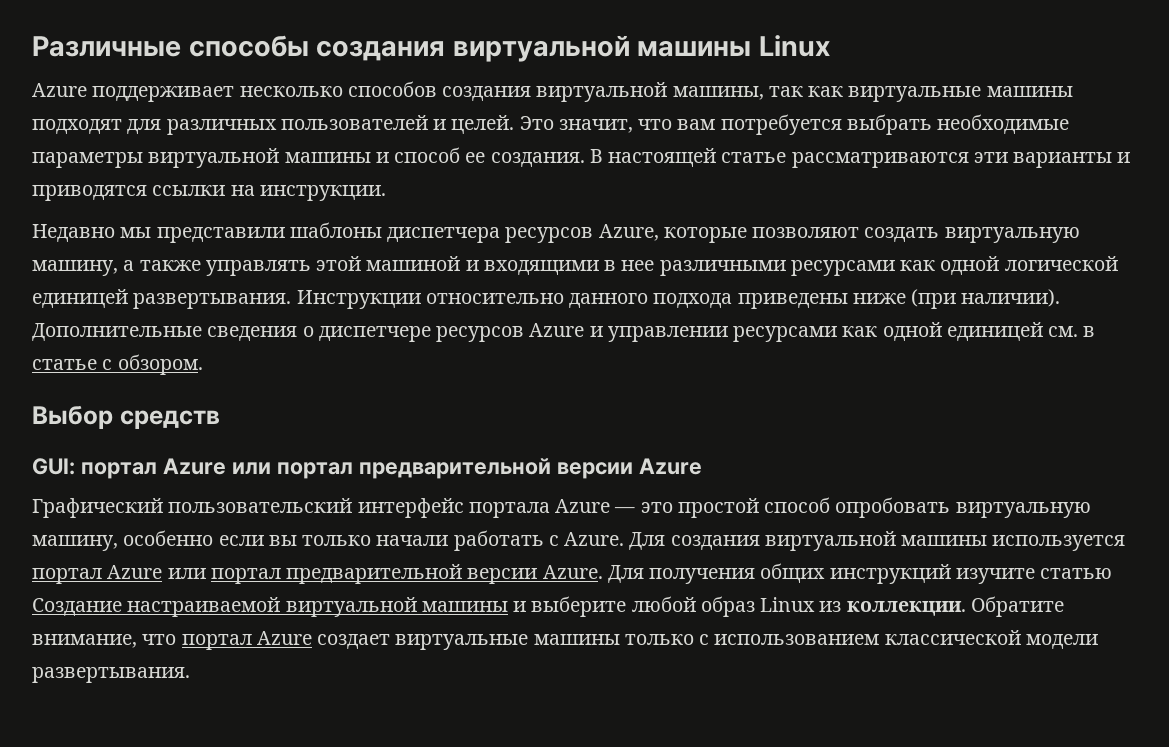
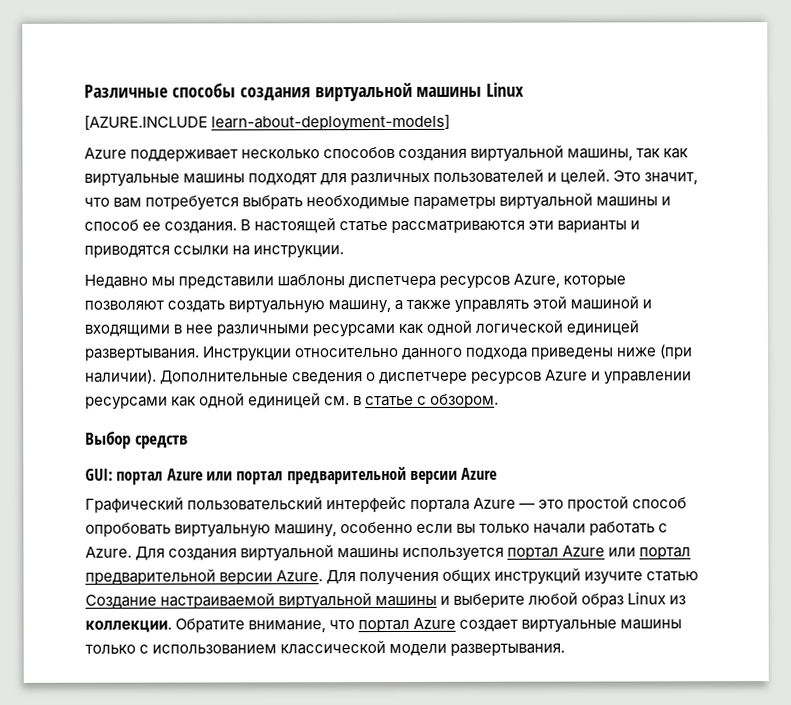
+ [AZURE.INCLUDE learn-about-deployment-models]

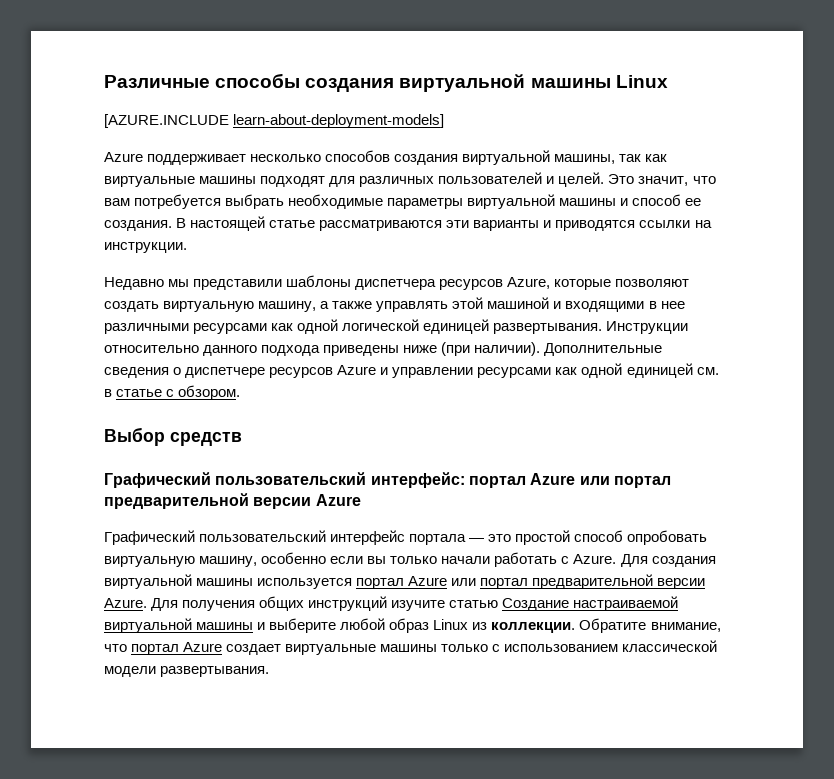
- GUI: портал Azure или портал предварительной версии Azure
+ Графический пользовательский интерфейс: портал Azure или портал предварительной версии Azure
- Графический пользовательский интерфейс портала Azure — это простой способ опробовать виртуальную машину, особенно если вы только начали работать с Azure.
+ Графический пользовательский интерфейс портала — это простой способ опробовать виртуальную машину, особенно если вы только начали работать с Azure.

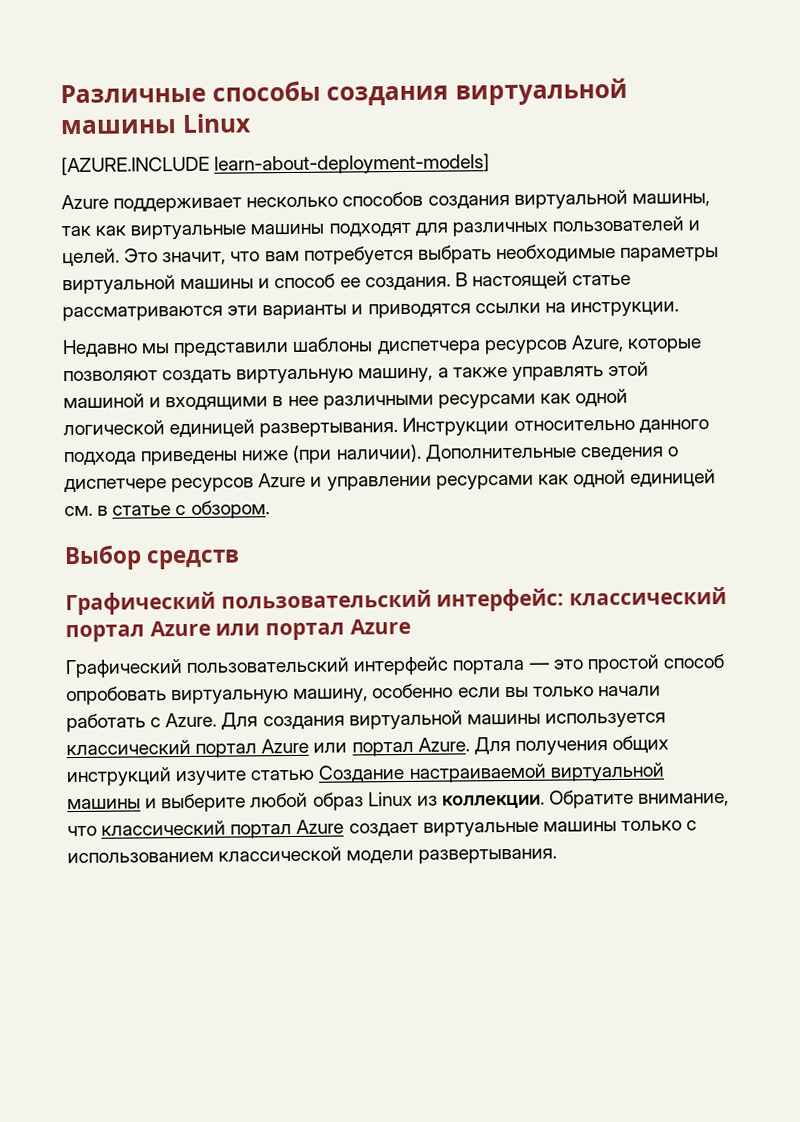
- Графический пользовательский интерфейс: портал Azure или портал предварительной версии Azure
+ Графический пользовательский интерфейс: классический портал Azure или портал Azure
- Для создания виртуальной машины используется портал Azure или портал предварительной версии Azure.
+ Для создания виртуальной машины используется классический портал Azure или портал Azure.
- Обратите внимание, что портал Azure создает виртуальные машины только с использованием классической модели развертывания.
+ Обратите внимание, что классический портал Azure создает виртуальные машины только с использованием классической модели развертывания.

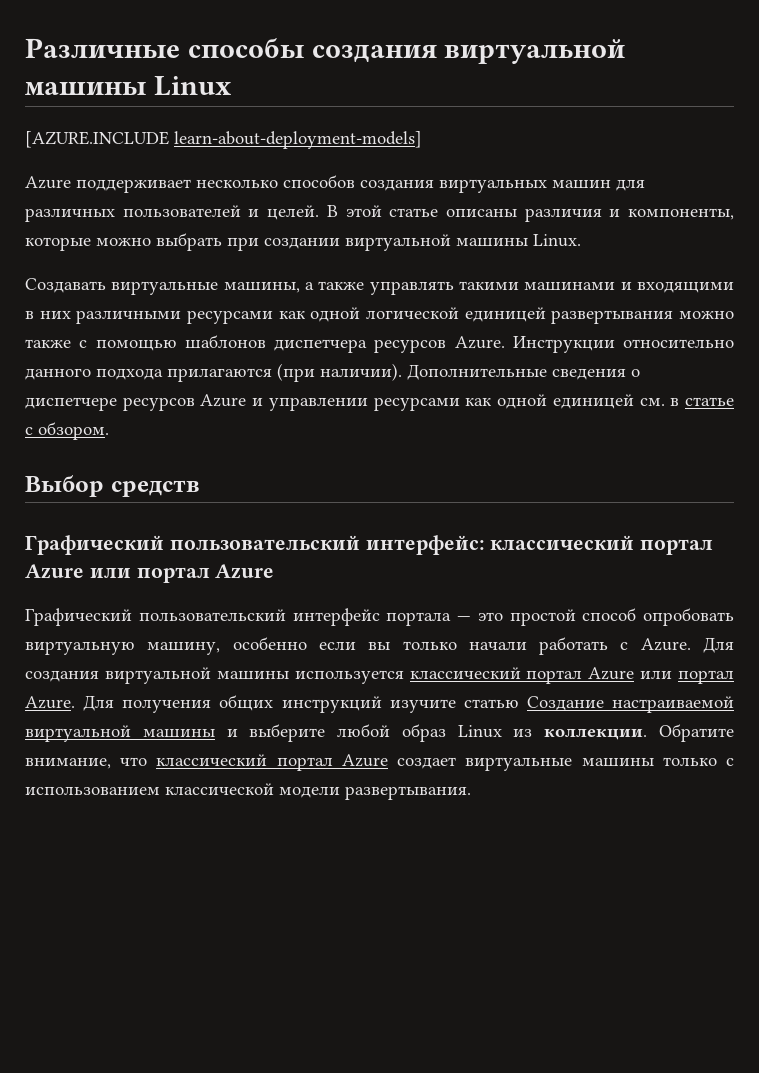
- Azure поддерживает несколько способов создания виртуальной машины, так как виртуальные машины подходят для различных пользователей и целей.
+ Azure поддерживает несколько способов создания виртуальных машин для различных пользователей и целей.
- Это значит, что вам потребуется выбрать необходимые параметры виртуальной машины и способ ее создания. В настоящей статье рассматриваются эти варианты и приводятся ссылки на инструкции.
- Недавно мы представили шаблоны диспетчера ресурсов Azure, которые позволяют создать виртуальную машину, а также управлять этой машиной и входящими в нее различными ресурсами как одной логической единицей развертывания.
+ В этой статье описаны различия и компоненты, которые можно выбрать при создании виртуальной машины Linux.
+ Создавать виртуальные машины, а также управлять такими машинами и входящими в них различными ресурсами как одной логической единицей развертывания можно также с помощью шаблонов диспетчера ресурсов Azure.
- Инструкции относительно данного подхода приведены ниже (при наличии).
+ Инструкции относительно данного подхода прилагаются (при наличии).

